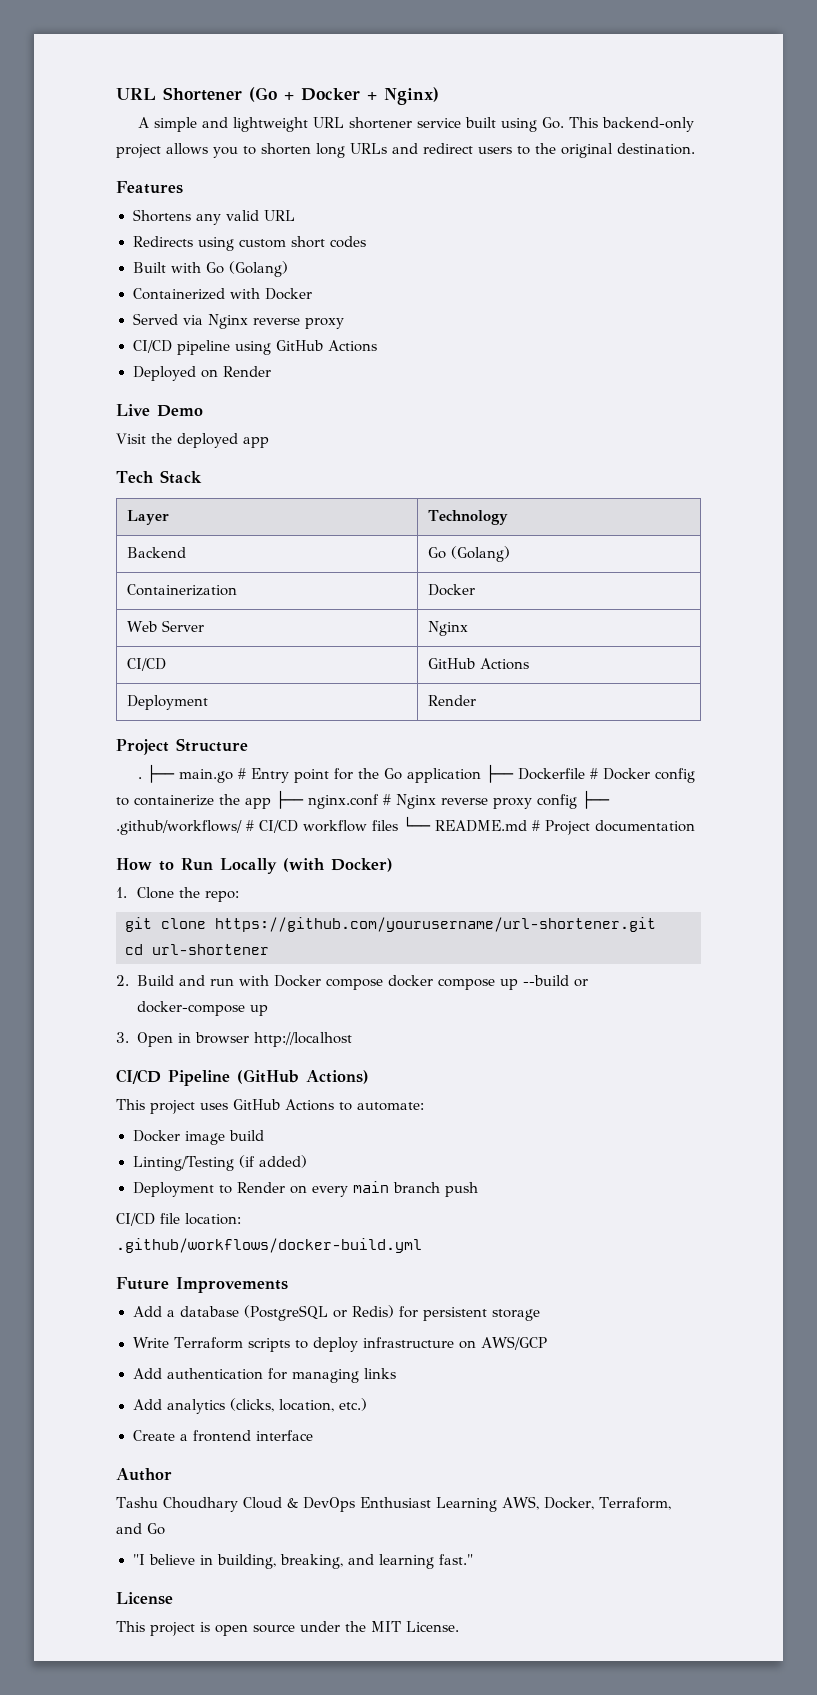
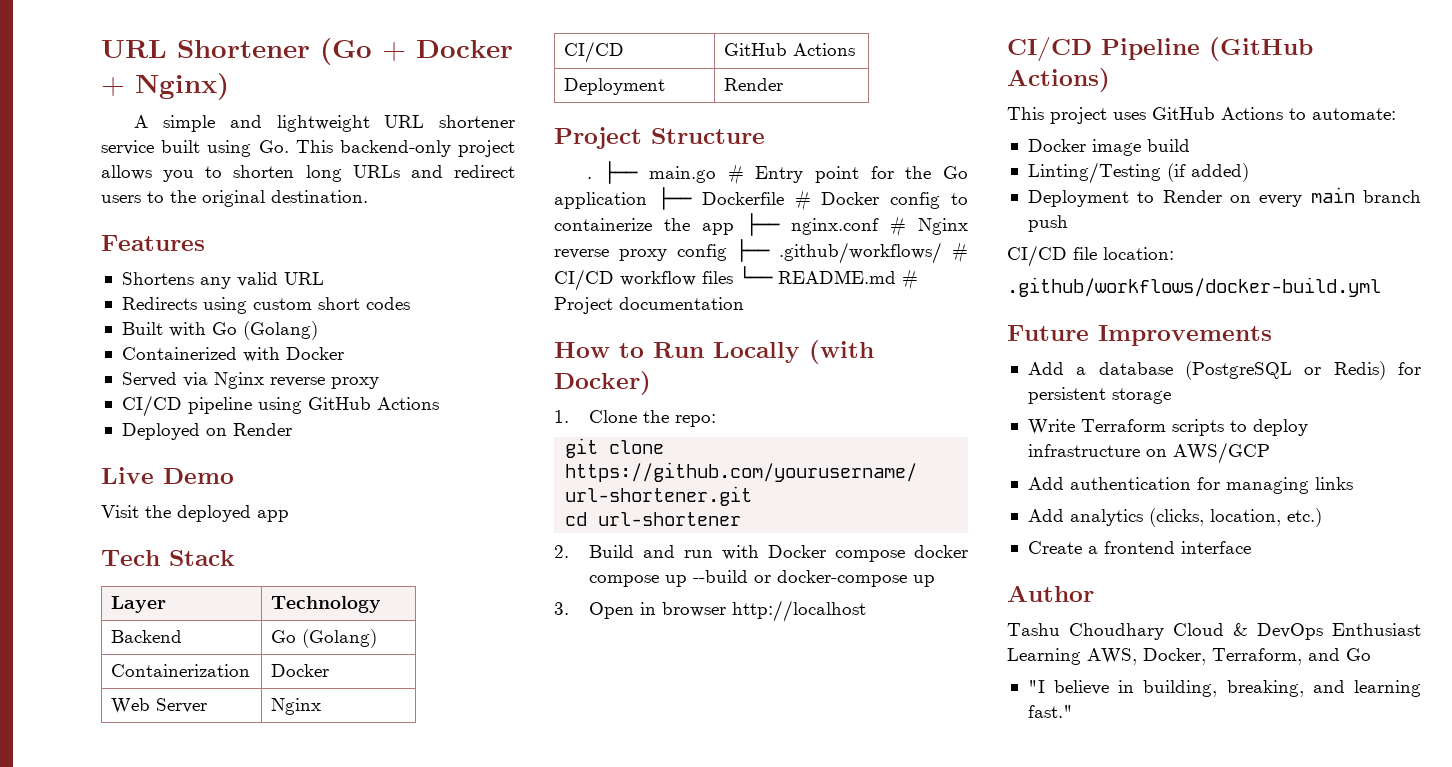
- License
- This project is open source under the MIT License.

